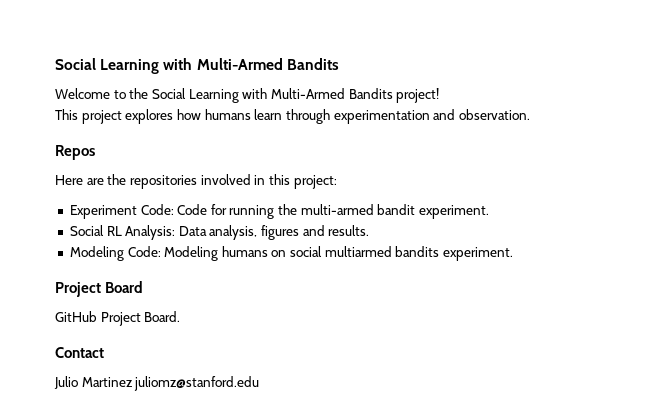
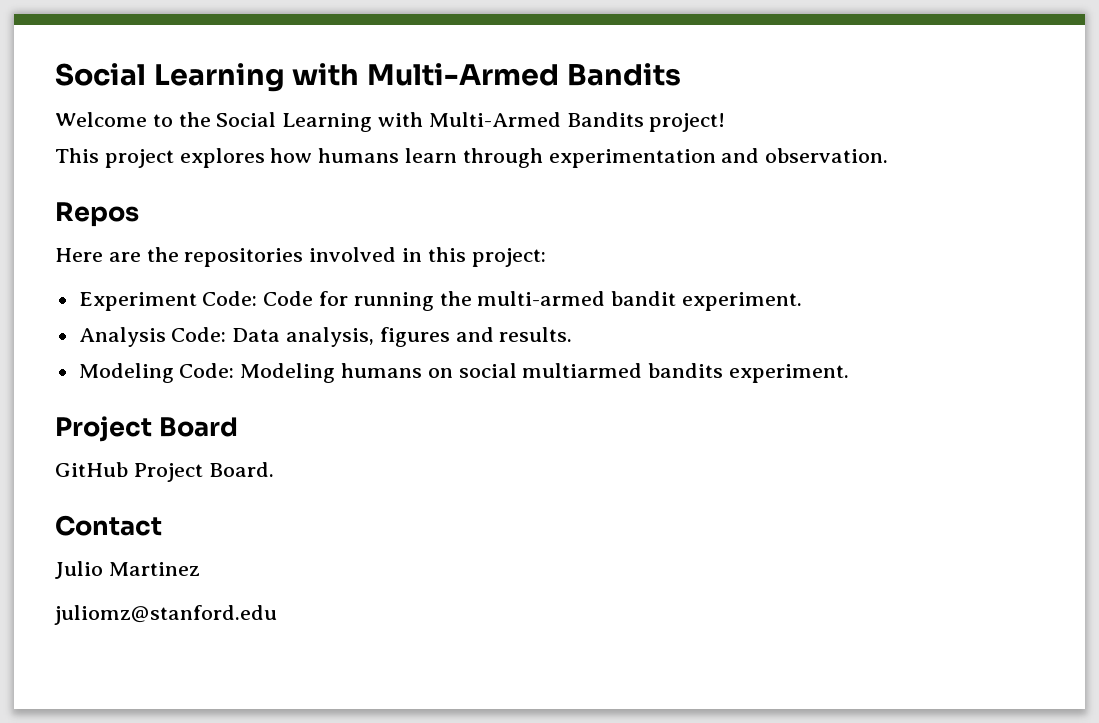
- Social RL Analysis: Data analysis, figures and results.
+ Analysis Code: Data analysis, figures and results.
- Julio Martinez juliomz@stanford.edu
+ Julio Martinez
+ juliomz@stanford.edu

